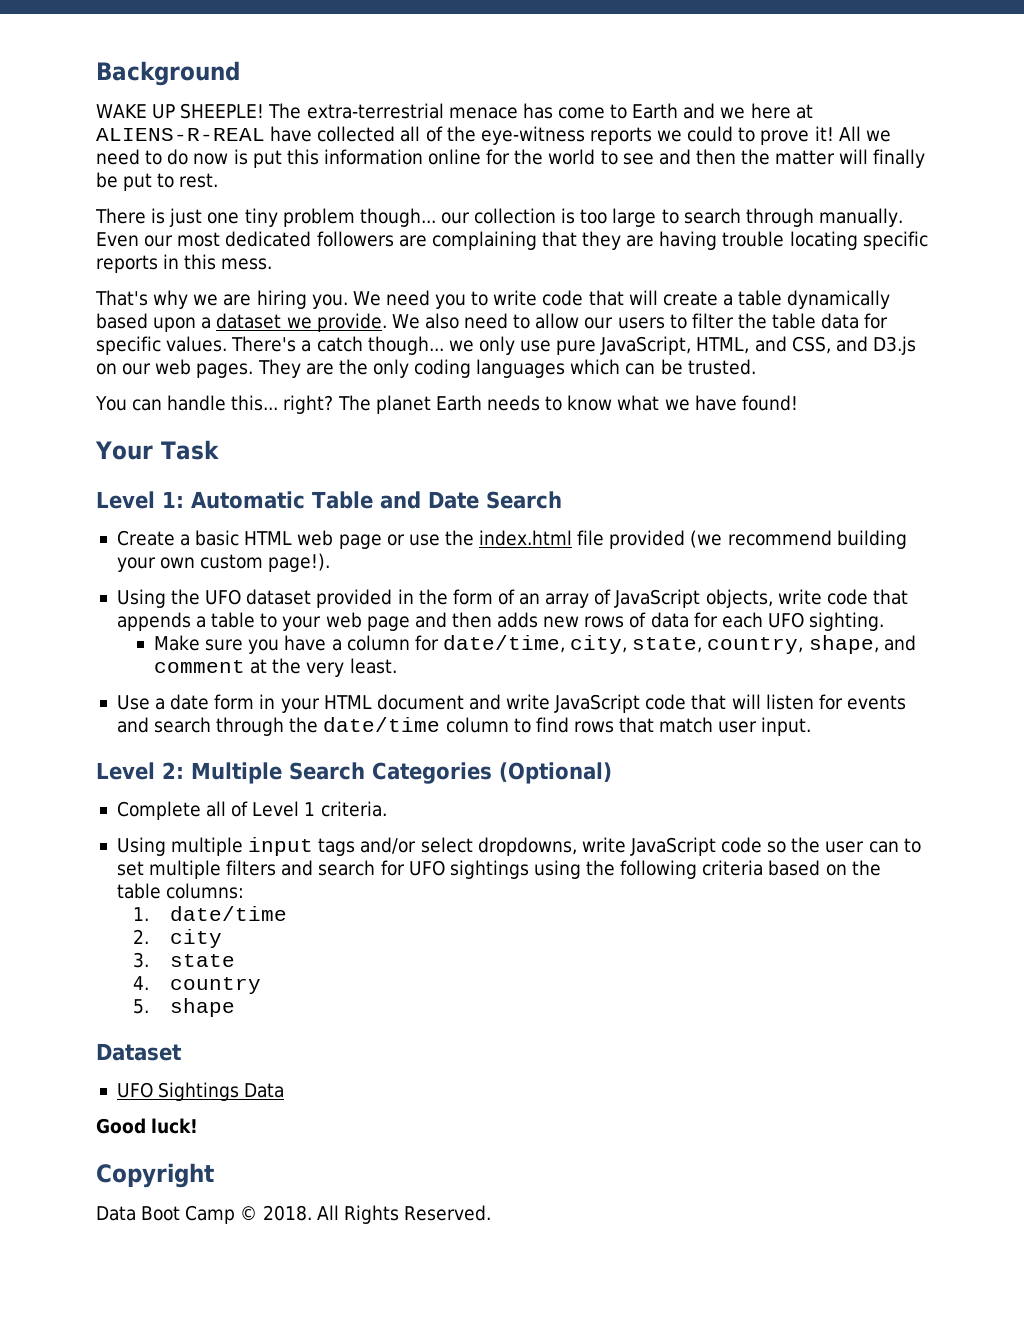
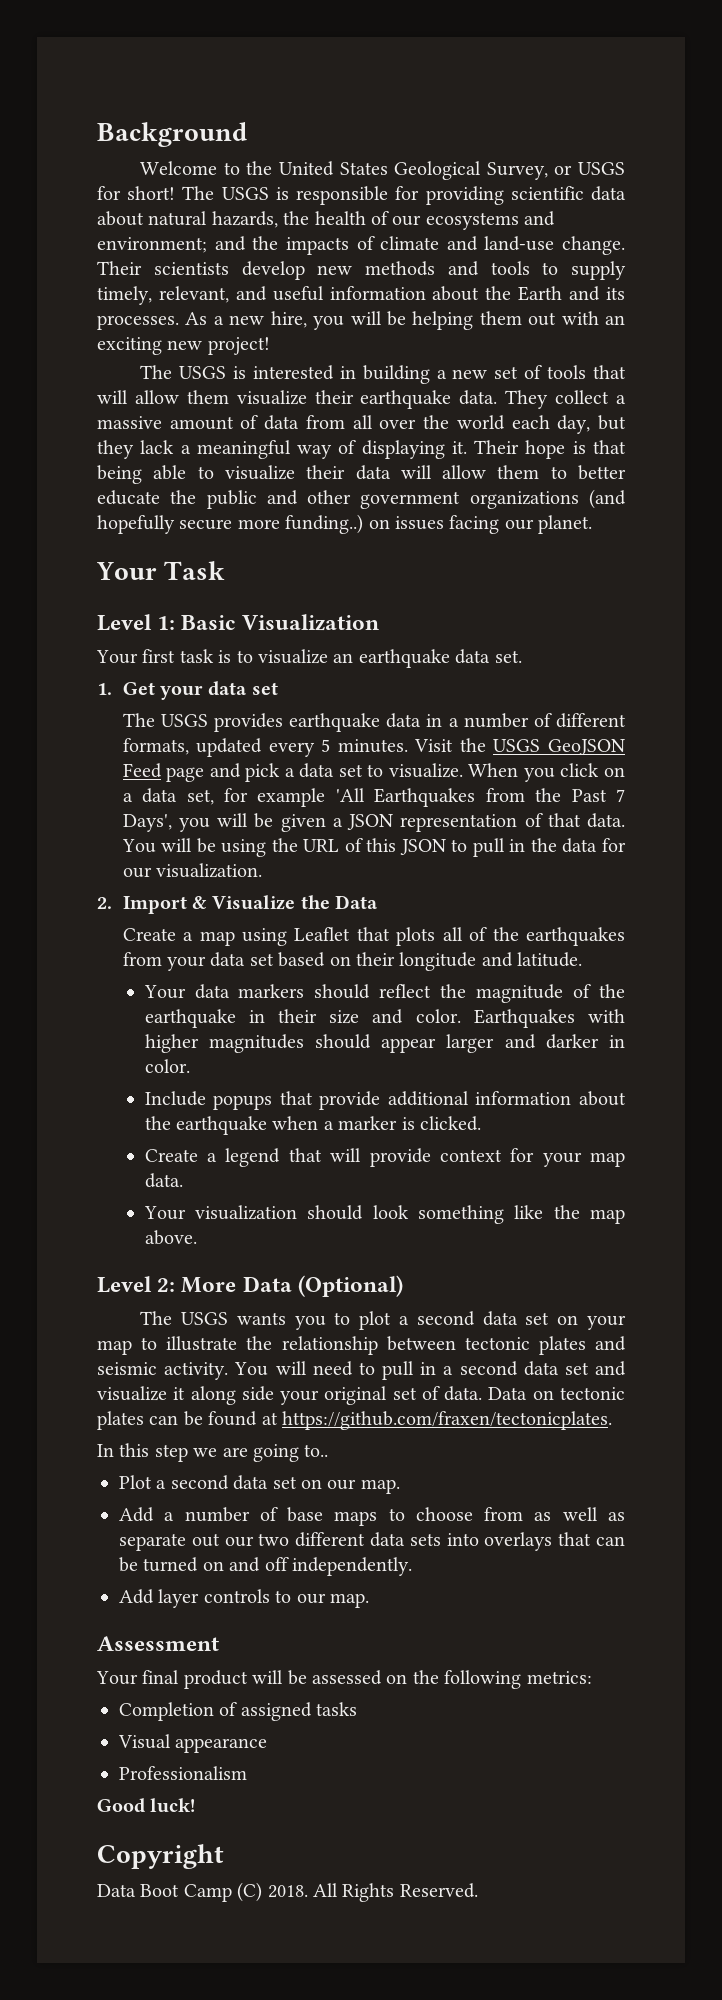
- WAKE UP SHEEPLE! The extra-terrestrial menace has come to Earth and we here at ALIENS-R-REAL have collected all of the eye-witness reports we could to prove it! All we need to do now is put this information online for the world to see and then the matter will finally be put to rest.
- There is just one tiny problem though... our collection is too large to search through manually. Even our most dedicated followers are complaining that they are having trouble locating specific reports in this mess.
- That's why we are hiring you. We need you to write code that will create a table dynamically based upon a dataset we provide. We also need to allow our users to filter the table data for specific values. There's a catch though... we only use pure JavaScript, HTML, and CSS, and D3.js on our web pages. They are the only coding languages which can be trusted.
- You can handle this... right? The planet Earth needs to know what we have found!
+ Welcome to the United States Geological Survey, or USGS for short! The USGS is responsible for providing scientific data about natural hazards, the health of our ecosystems and environment; and the impacts of climate and land-use change. Their scientists develop new methods and tools to supply timely, relevant, and useful information about the Earth and its processes. As a new hire, you will be helping them out with an exciting new project!
+ The USGS is interested in building a new set of tools that will allow them visualize their earthquake data. They collect a massive amount of data from all over the world each day, but they lack a meaningful way of displaying it. Their hope is that being able to visualize their data will allow them to better educate the public and other government organizations (and hopefully secure more funding..) on issues facing our planet.
  Your Task
- Level 1: Automatic Table and Date Search
- Create a basic HTML web page or use the index.html file provided (we recommend building your own custom page!).
- Using the UFO dataset provided in the form of an array of JavaScript objects, write code that appends a table to your web page and then adds new rows of data for each UFO sighting.
- Make sure you have a column for date/time, city, state, country, shape, and comment at the very least.
- Use a date form in your HTML document and write JavaScript code that will listen for events and search through the date/time column to find rows that match user input.
- Level 2: Multiple Search Categories (Optional)
- Complete all of Level 1 criteria.
- Using multiple input tags and/or select dropdowns, write JavaScript code so the user can to set multiple filters and search for UFO sightings using the following criteria based on the table columns:
- 1. date/time
- 2. city
- 3. state
- 4. country
- 5. shape
- Dataset
- UFO Sightings Data
+ Level 1: Basic Visualization
+ Your first task is to visualize an earthquake data set.
+ 1. Get your data set
+ The USGS provides earthquake data in a number of different formats, updated every 5 minutes. Visit the USGS GeoJSON Feed page and pick a data set to visualize. When you click on a data set, for example 'All Earthquakes from the Past 7 Days', you will be given a JSON representation of that data. You will be using the URL of this JSON to pull in the data for our visualization.
+ 2. Import & Visualize the Data
+ Create a map using Leaflet that plots all of the earthquakes from your data set based on their longitude and latitude.
+ Your data markers should reflect the magnitude of the earthquake in their size and color. Earthquakes with higher magnitudes should appear larger and darker in color.
+ Include popups that provide additional information about the earthquake when a marker is clicked.
+ Create a legend that will provide context for your map data.
+ Your visualization should look something like the map above.
+ Level 2: More Data (Optional)
+ The USGS wants you to plot a second data set on your map to illustrate the relationship between tectonic plates and seismic activity. You will need to pull in a second data set and visualize it along side your original set of data. Data on tectonic plates can be found at https://github.com/fraxen/tectonicplates.
+ In this step we are going to..
+ Plot a second data set on our map.
+ Add a number of base maps to choose from as well as separate out our two different data sets into overlays that can be turned on and off independently.
+ Add layer controls to our map.
+ Assessment
+ Your final product will be assessed on the following metrics:
+ Completion of assigned tasks
+ Visual appearance
+ Professionalism
- Data Boot Camp © 2018.
+ Data Boot Camp (C) 2018.

